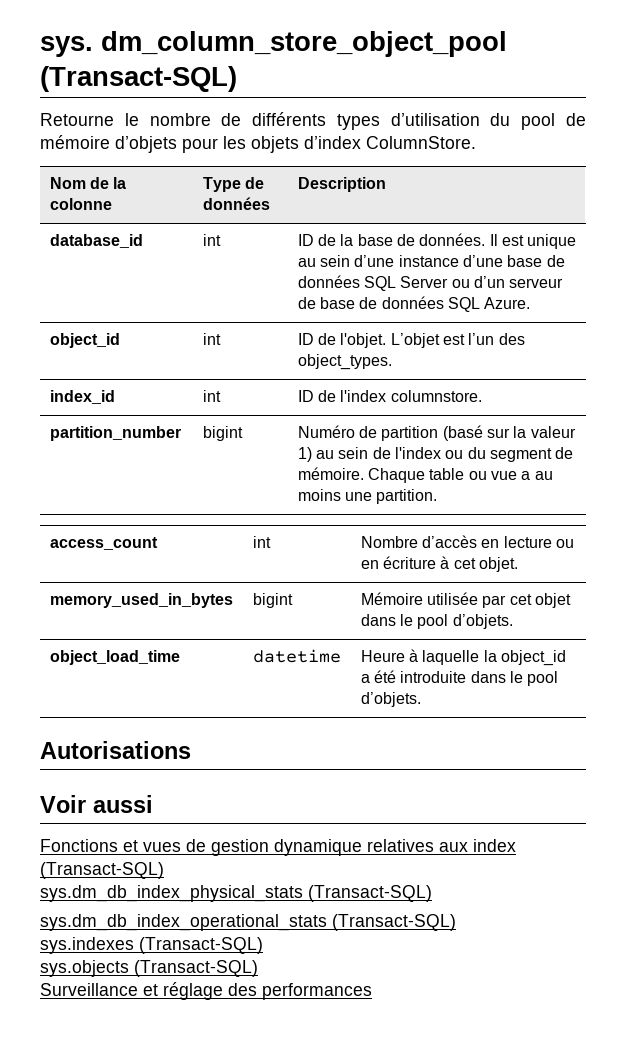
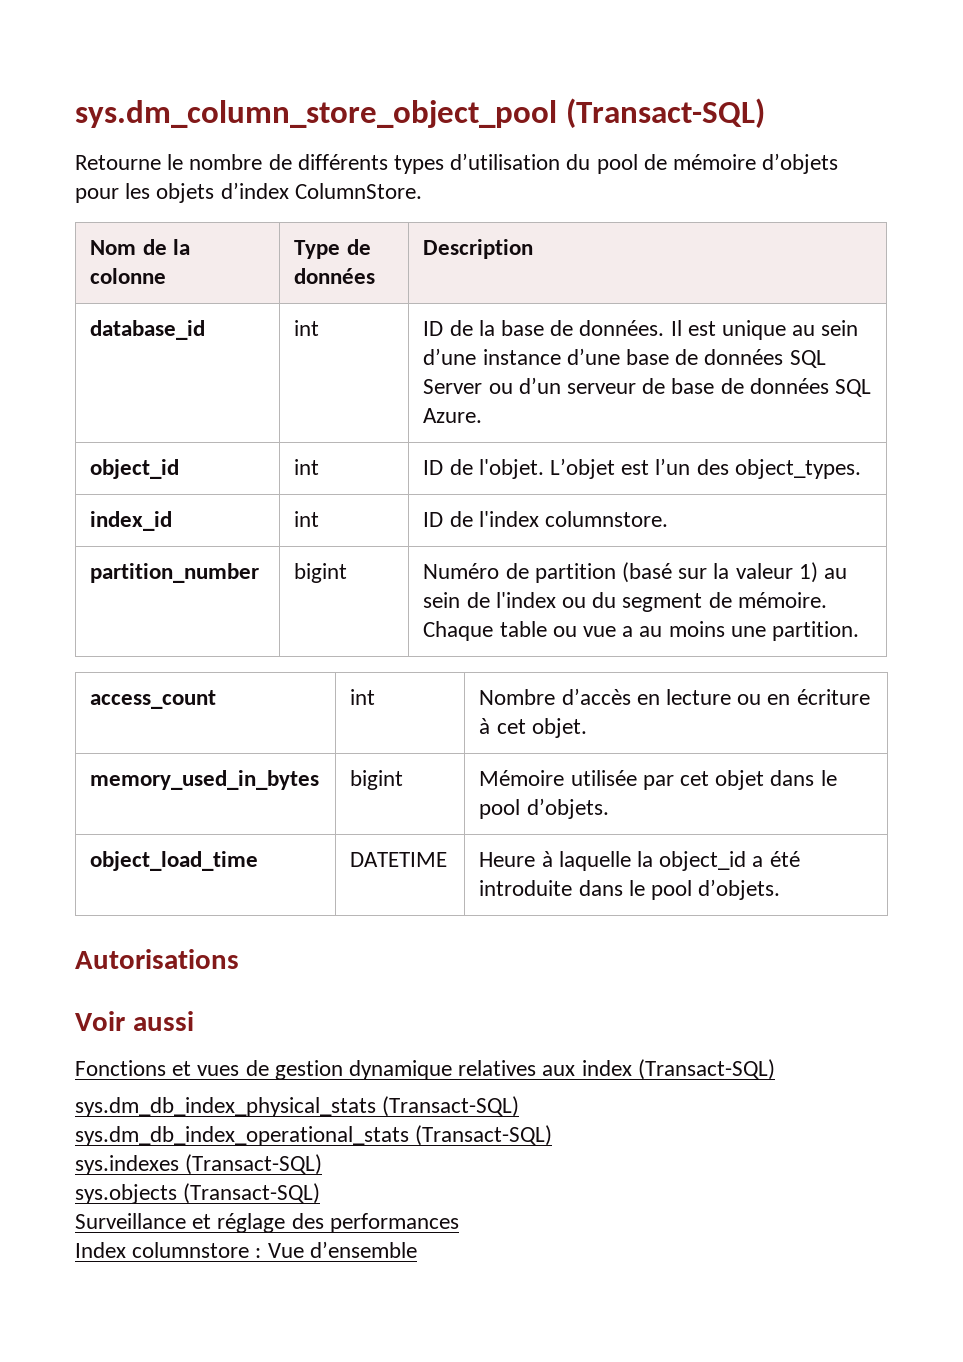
- sys. dm_column_store_object_pool (Transact-SQL)
+ sys.dm_column_store_object_pool (Transact-SQL)
- object_load_time | datetime | Heure à laquelle la object_id a été introduite dans le pool d’objets.
+ object_load_time | DATETIME | Heure à laquelle la object_id a été introduite dans le pool d’objets.
+ Index columnstore : Vue d’ensemble

